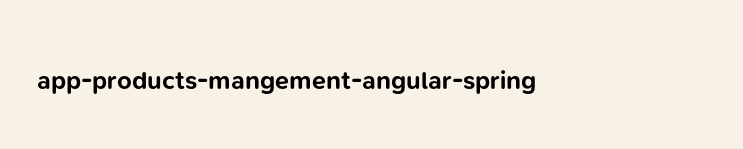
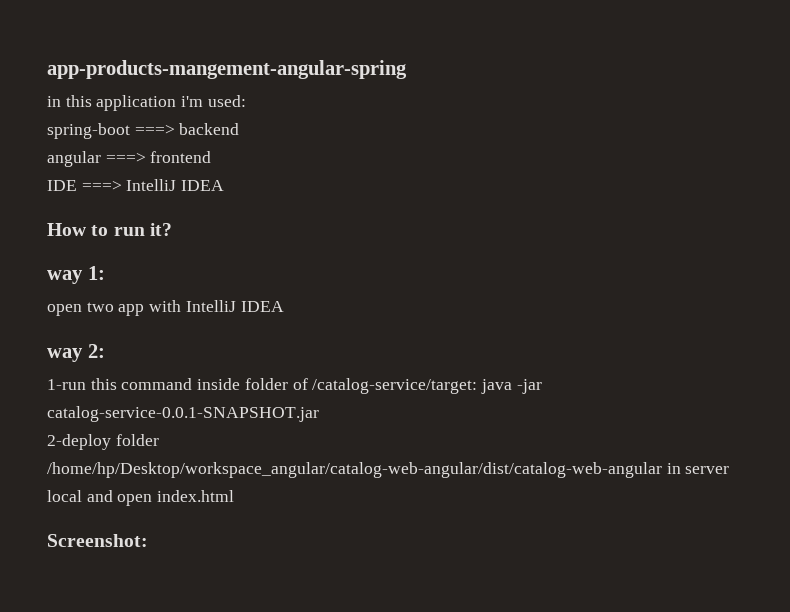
+ in this application i'm used:
+ spring-boot ===> backend
+ angular ===> frontend
+ IDE ===> IntelliJ IDEA
+ How to run it?
+ way 1:
+ open two app with IntelliJ IDEA
+ way 2:
+ 1-run this command inside folder of /catalog-service/target: java -jar catalog-service-0.0.1-SNAPSHOT.jar
+ 2-deploy folder /home/hp/Desktop/workspace_angular/catalog-web-angular/dist/catalog-web-angular in server local and open index.html
+ Screenshot:

